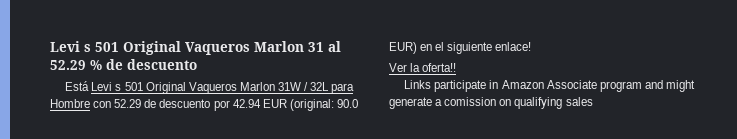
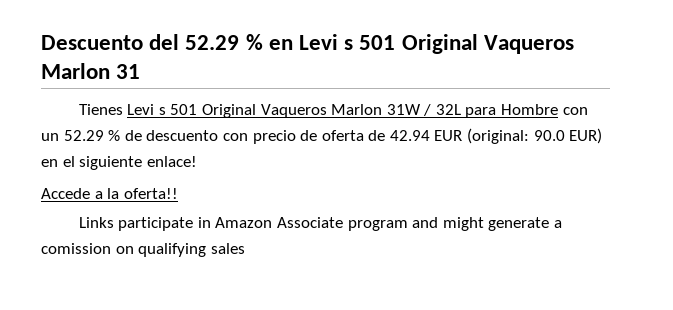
- Levi s 501 Original Vaqueros Marlon 31 al 52.29 % de descuento
- Está Levi s 501 Original Vaqueros Marlon 31W / 32L para Hombre con 52.29 de descuento por 42.94 EUR (original: 90.0 EUR) en el siguiente enlace!
+ Descuento del 52.29 % en Levi s 501 Original Vaqueros Marlon 31
+ Tienes Levi s 501 Original Vaqueros Marlon 31W / 32L para Hombre con un 52.29 % de descuento con precio de oferta de 42.94 EUR (original: 90.0 EUR) en el siguiente enlace!
- Ver la oferta!!
+ Accede a la oferta!!

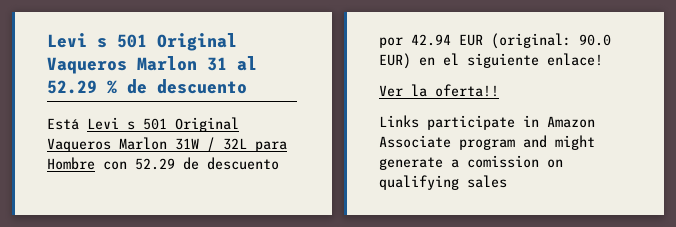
- Descuento del 52.29 % en Levi s 501 Original Vaqueros Marlon 31
- Tienes Levi s 501 Original Vaqueros Marlon 31W / 32L para Hombre con un 52.29 % de descuento con precio de oferta de 42.94 EUR (original: 90.0 EUR) en el siguiente enlace!
+ Levi s 501 Original Vaqueros Marlon 31 al 52.29 % de descuento
+ Está Levi s 501 Original Vaqueros Marlon 31W / 32L para Hombre con 52.29 de descuento por 42.94 EUR (original: 90.0 EUR) en el siguiente enlace!
- Accede a la oferta!!
+ Ver la oferta!!

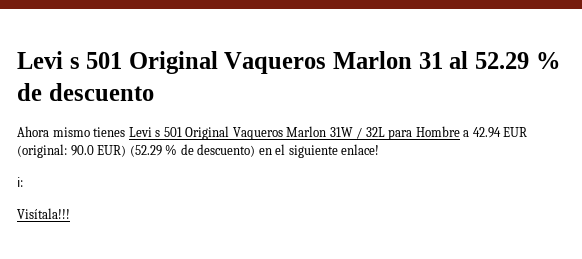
- Está Levi s 501 Original Vaqueros Marlon 31W / 32L para Hombre con 52.29 de descuento por 42.94 EUR (original: 90.0 EUR) en el siguiente enlace!
+ Ahora mismo tienes Levi s 501 Original Vaqueros Marlon 31W / 32L para Hombre a 42.94 EUR (original: 90.0 EUR) (52.29 % de descuento) en el siguiente enlace!
- Ver la oferta!!
- Links participate in Amazon Associate program and might generate a comission on qualifying sales
+ ℹ:
+ Visítala!!!

